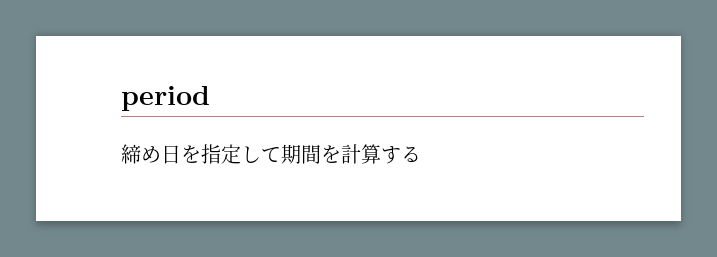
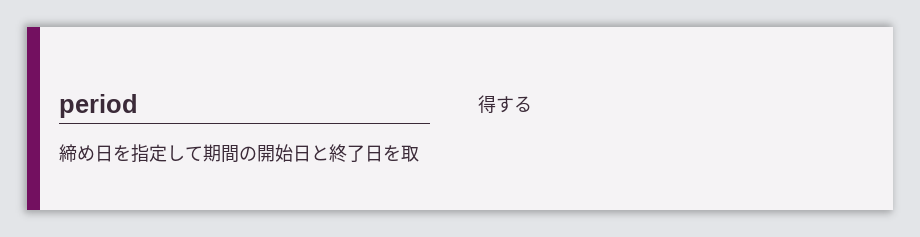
- 締め日を指定して期間を計算する
+ 締め日を指定して期間の開始日と終了日を取得する

